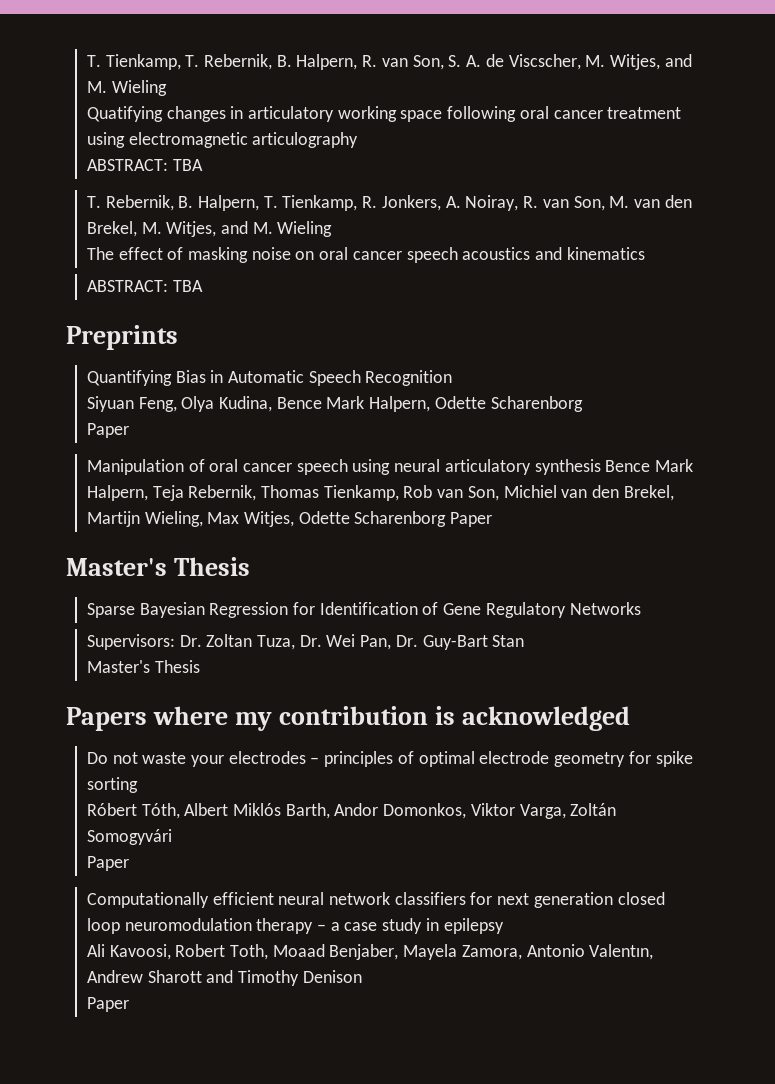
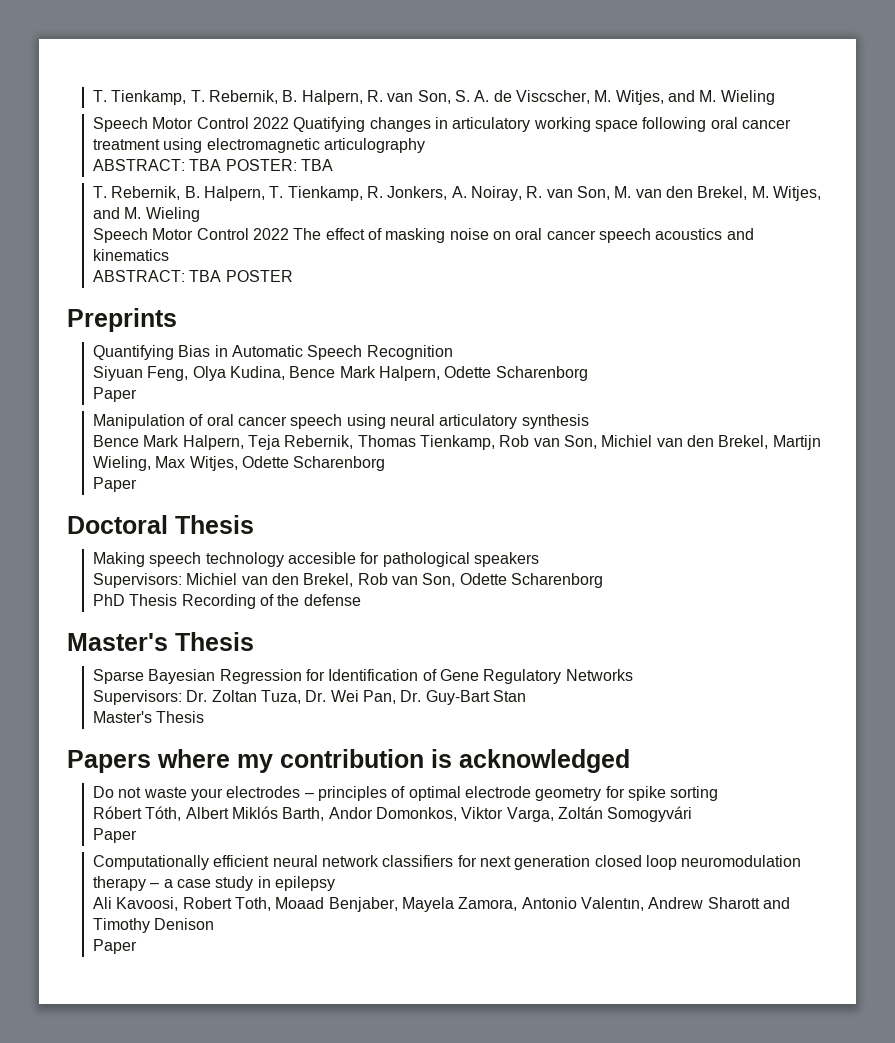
- Quatifying changes in articulatory working space following oral cancer treatment using electromagnetic articulography
- ABSTRACT: TBA
+ Speech Motor Control 2022 Quatifying changes in articulatory working space following oral cancer treatment using electromagnetic articulography
+ ABSTRACT: TBA POSTER: TBA
- The effect of masking noise on oral cancer speech acoustics and kinematics
- ABSTRACT: TBA
+ Speech Motor Control 2022 The effect of masking noise on oral cancer speech acoustics and kinematics
+ ABSTRACT: TBA POSTER
- Manipulation of oral cancer speech using neural articulatory synthesis Bence Mark Halpern, Teja Rebernik, Thomas Tienkamp, Rob van Son, Michiel van den Brekel, Martijn Wieling, Max Witjes, Odette Scharenborg Paper
+ Manipulation of oral cancer speech using neural articulatory synthesis
+ Bence Mark Halpern, Teja Rebernik, Thomas Tienkamp, Rob van Son, Michiel van den Brekel, Martijn Wieling, Max Witjes, Odette Scharenborg
+ Paper
+ Doctoral Thesis
+ Making speech technology accesible for pathological speakers
+ Supervisors: Michiel van den Brekel, Rob van Son, Odette Scharenborg
+ PhD Thesis Recording of the defense

